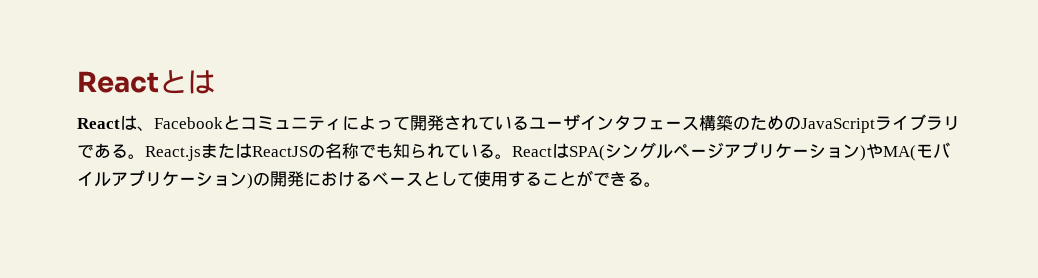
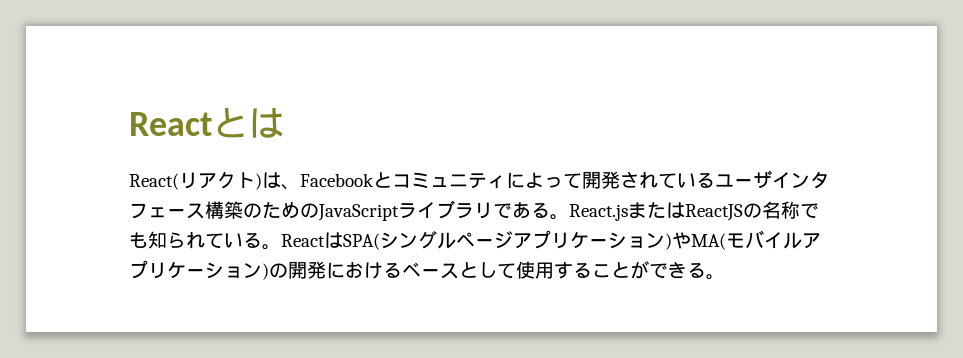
- Reactは、Facebookとコミュニティによって開発されているユーザインタフェース構築のためのJavaScriptライブラリである。
+ React(リアクト)は、Facebookとコミュニティによって開発されているユーザインタフェース構築のためのJavaScriptライブラリである。

